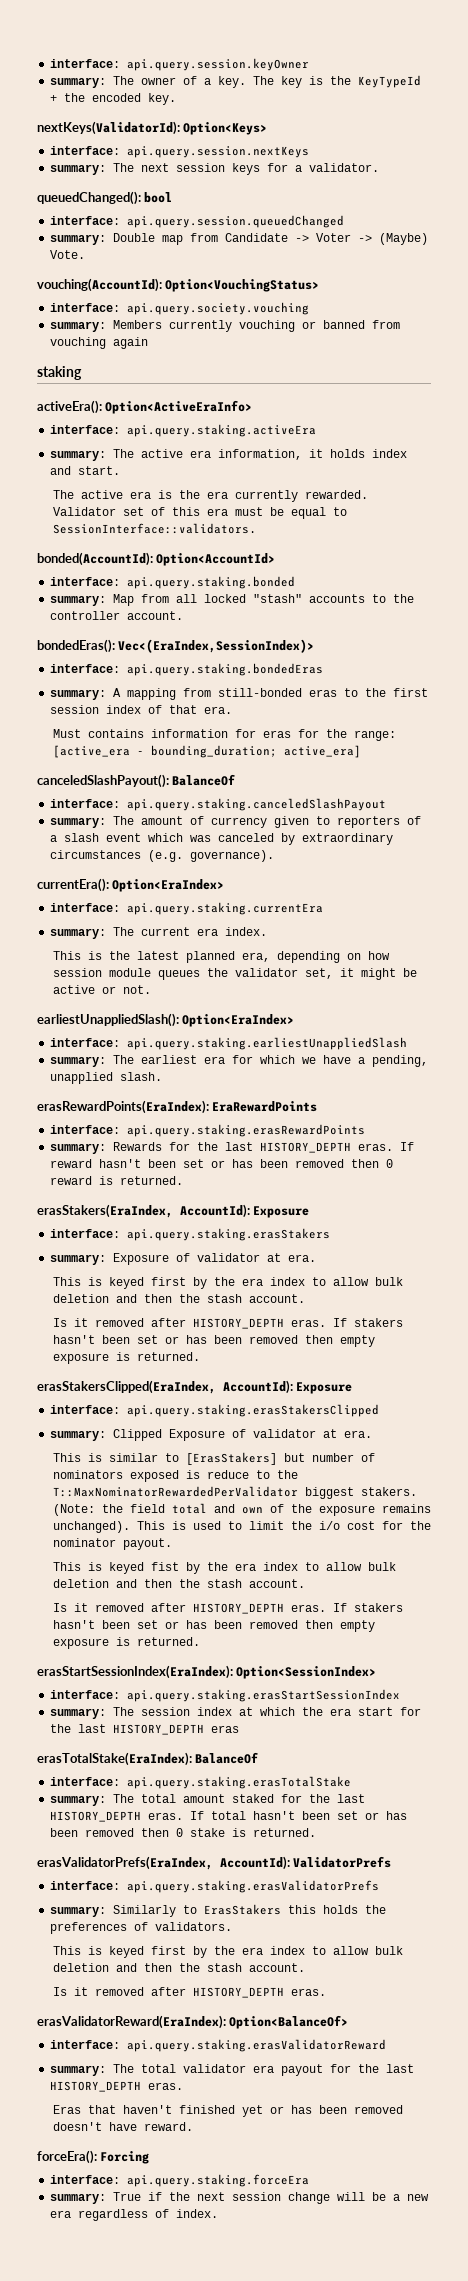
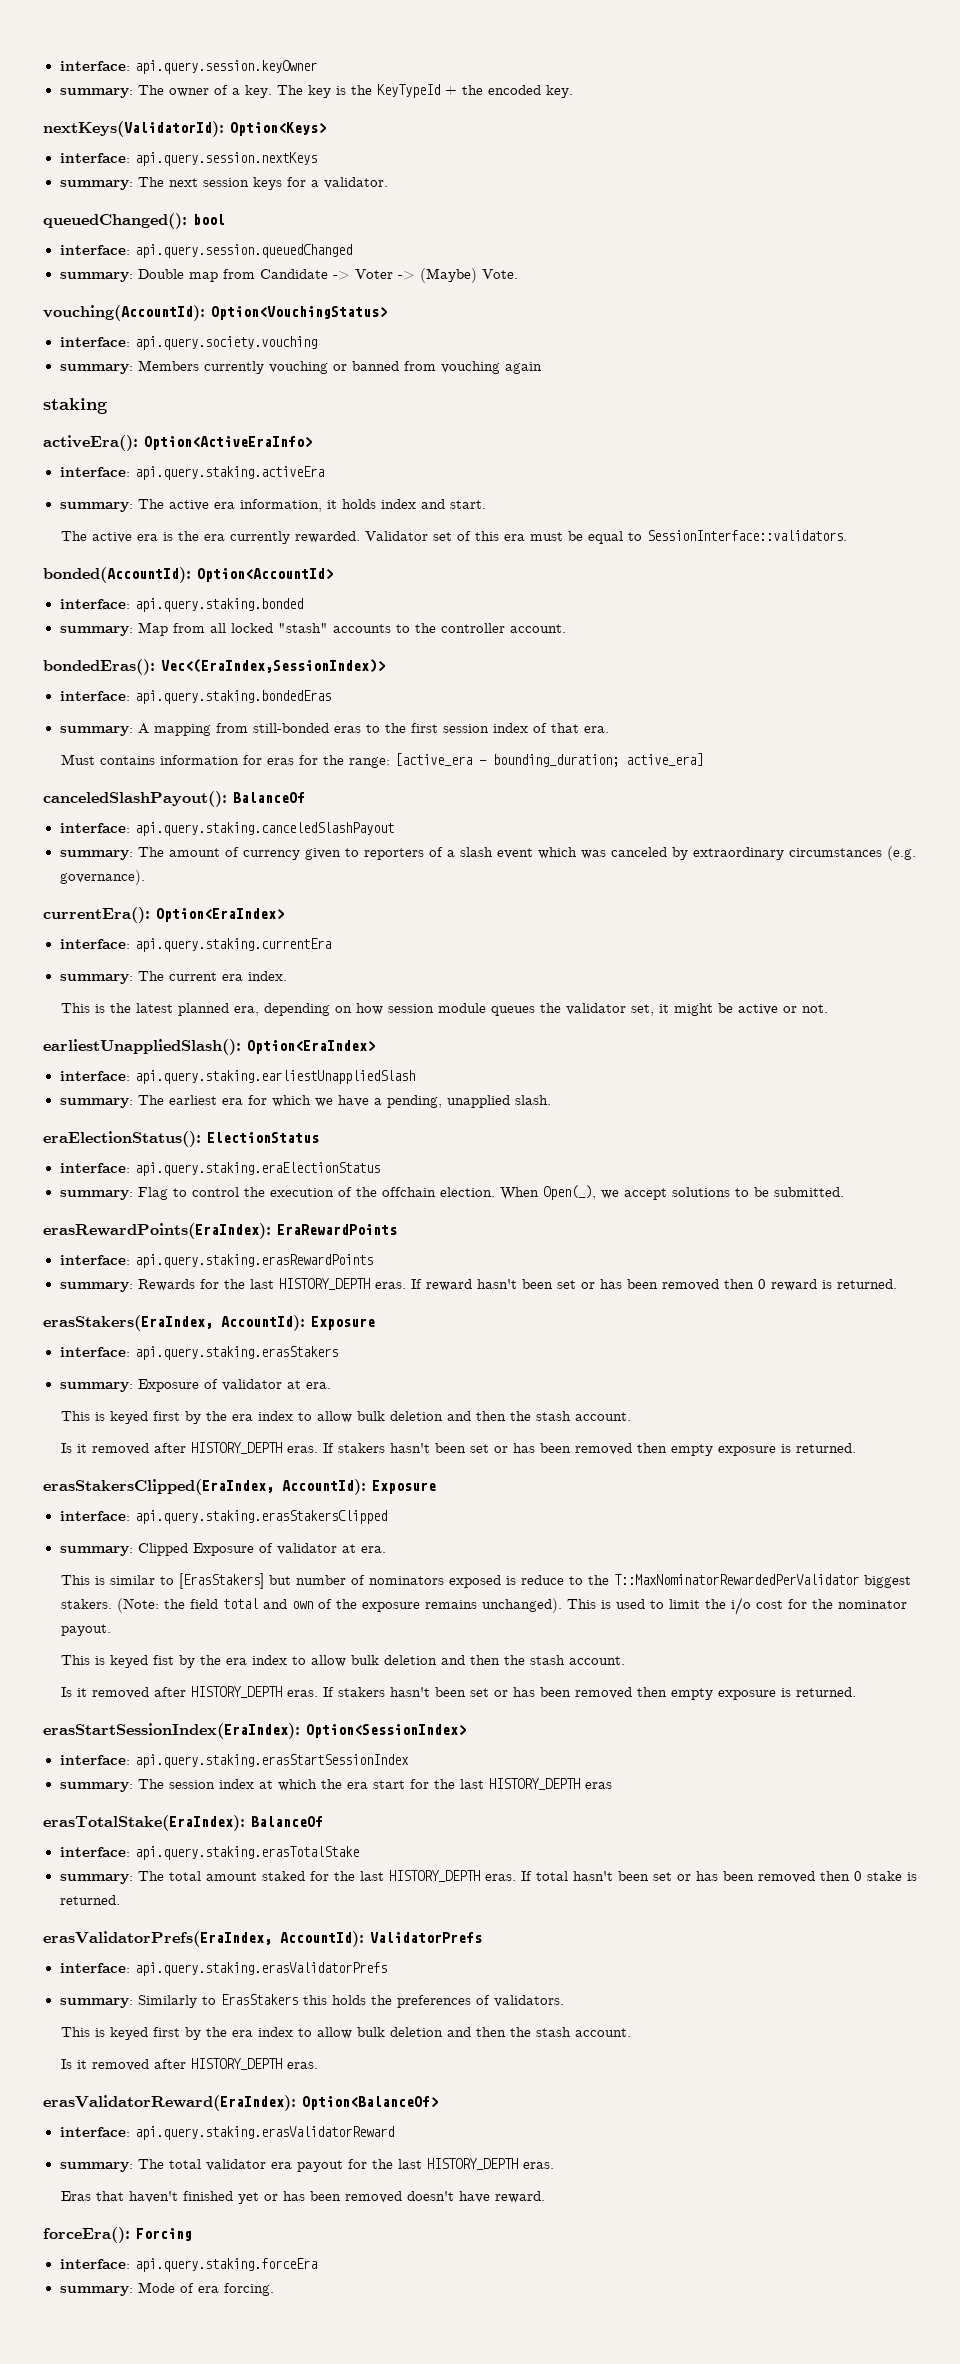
+ eraElectionStatus(): ElectionStatus
+ interface: api.query.staking.eraElectionStatus
+ summary: Flag to control the execution of the offchain election. When Open(_), we accept solutions to be submitted.
- summary: True if the next session change will be a new era regardless of index.
+ summary: Mode of era forcing.

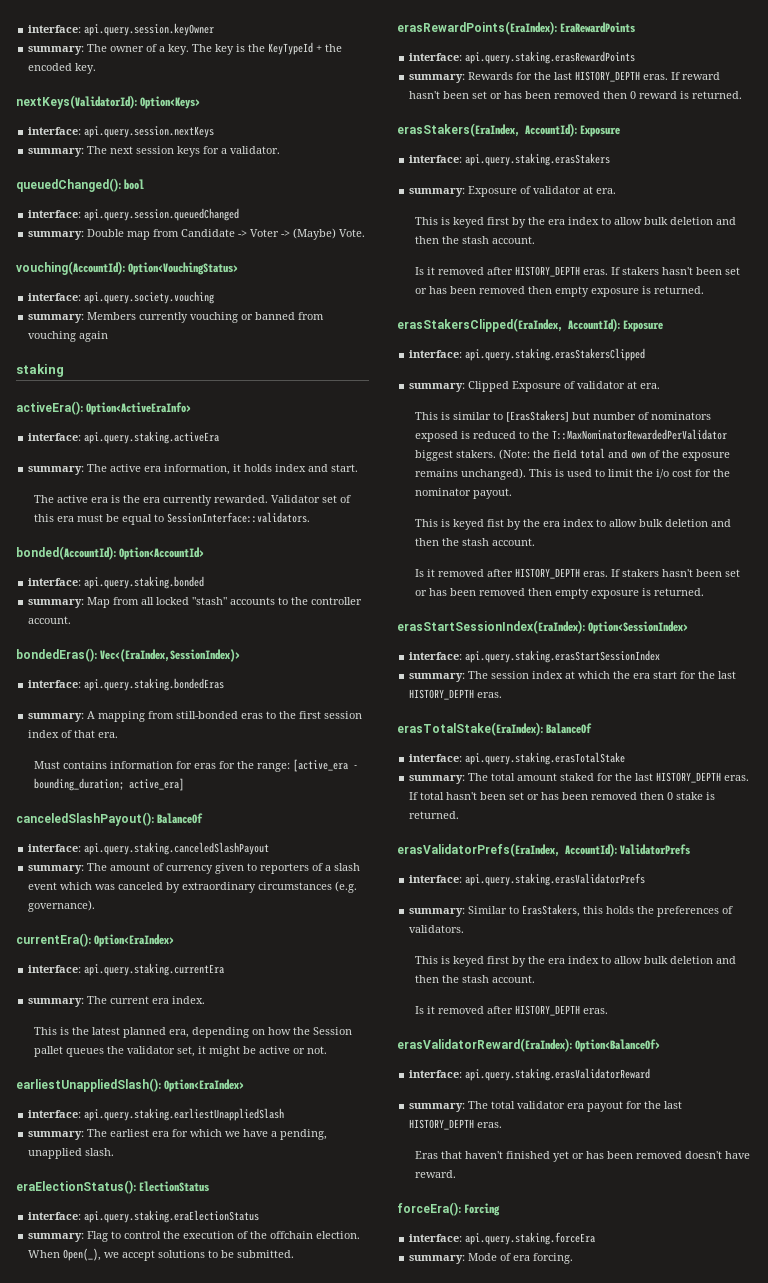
- This is the latest planned era, depending on how session module queues the validator set, it might be active or not.
+ This is the latest planned era, depending on how the Session pallet queues the validator set, it might be active or not.
- This is similar to [ErasStakers] but number of nominators exposed is reduce to the T::MaxNominatorRewardedPerValidator biggest stakers.
+ This is similar to [ErasStakers] but number of nominators exposed is reduced to the T::MaxNominatorRewardedPerValidator biggest stakers.
- summary: The session index at which the era start for the last HISTORY_DEPTH eras
+ summary: The session index at which the era start for the last HISTORY_DEPTH eras.
- summary: Similarly to ErasStakers this holds the preferences of validators.
+ summary: Similar to ErasStakers, this holds the preferences of validators.

